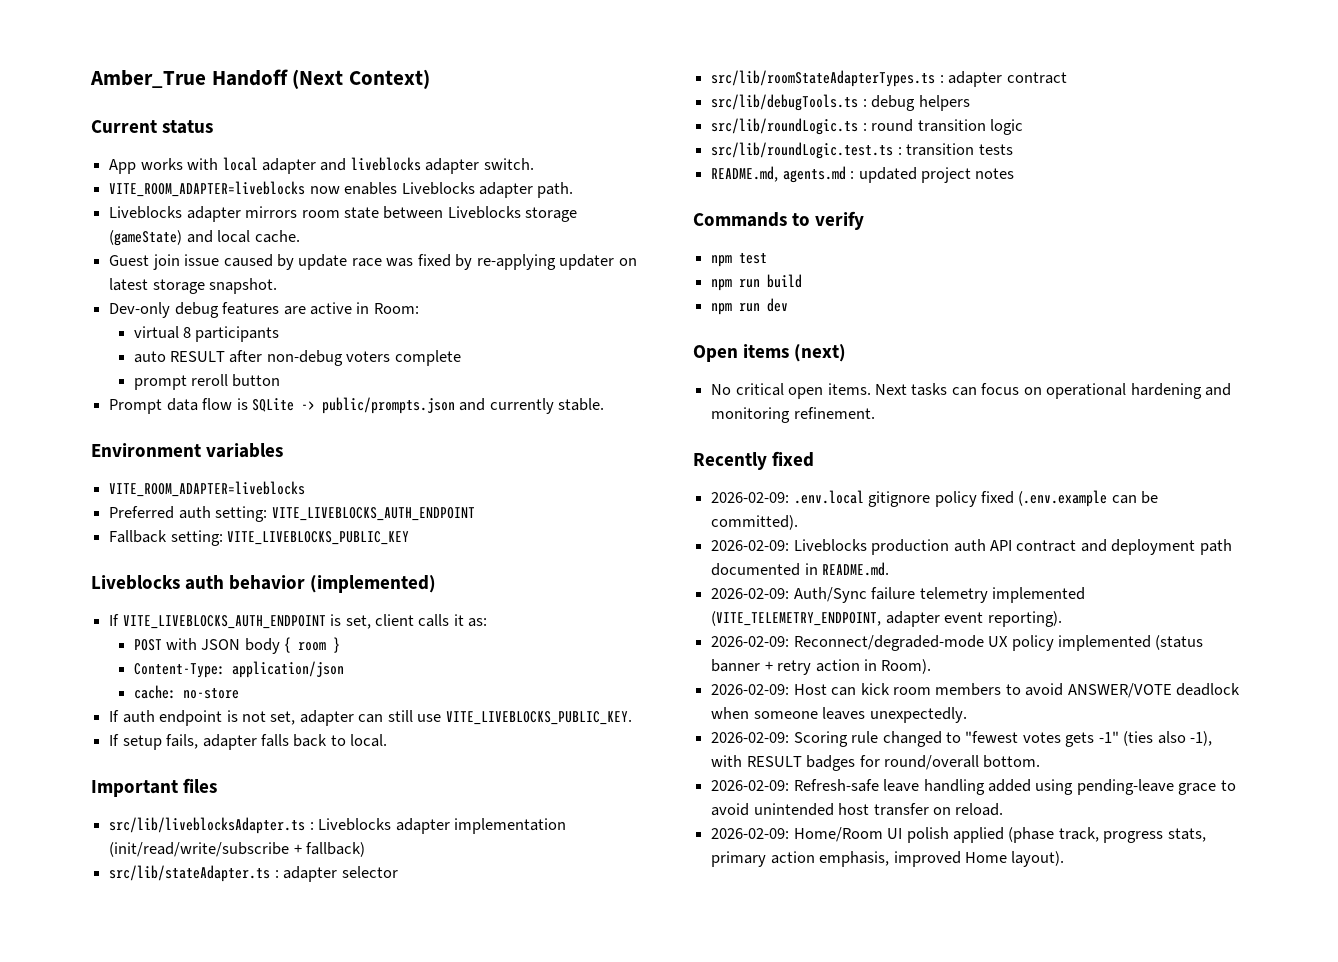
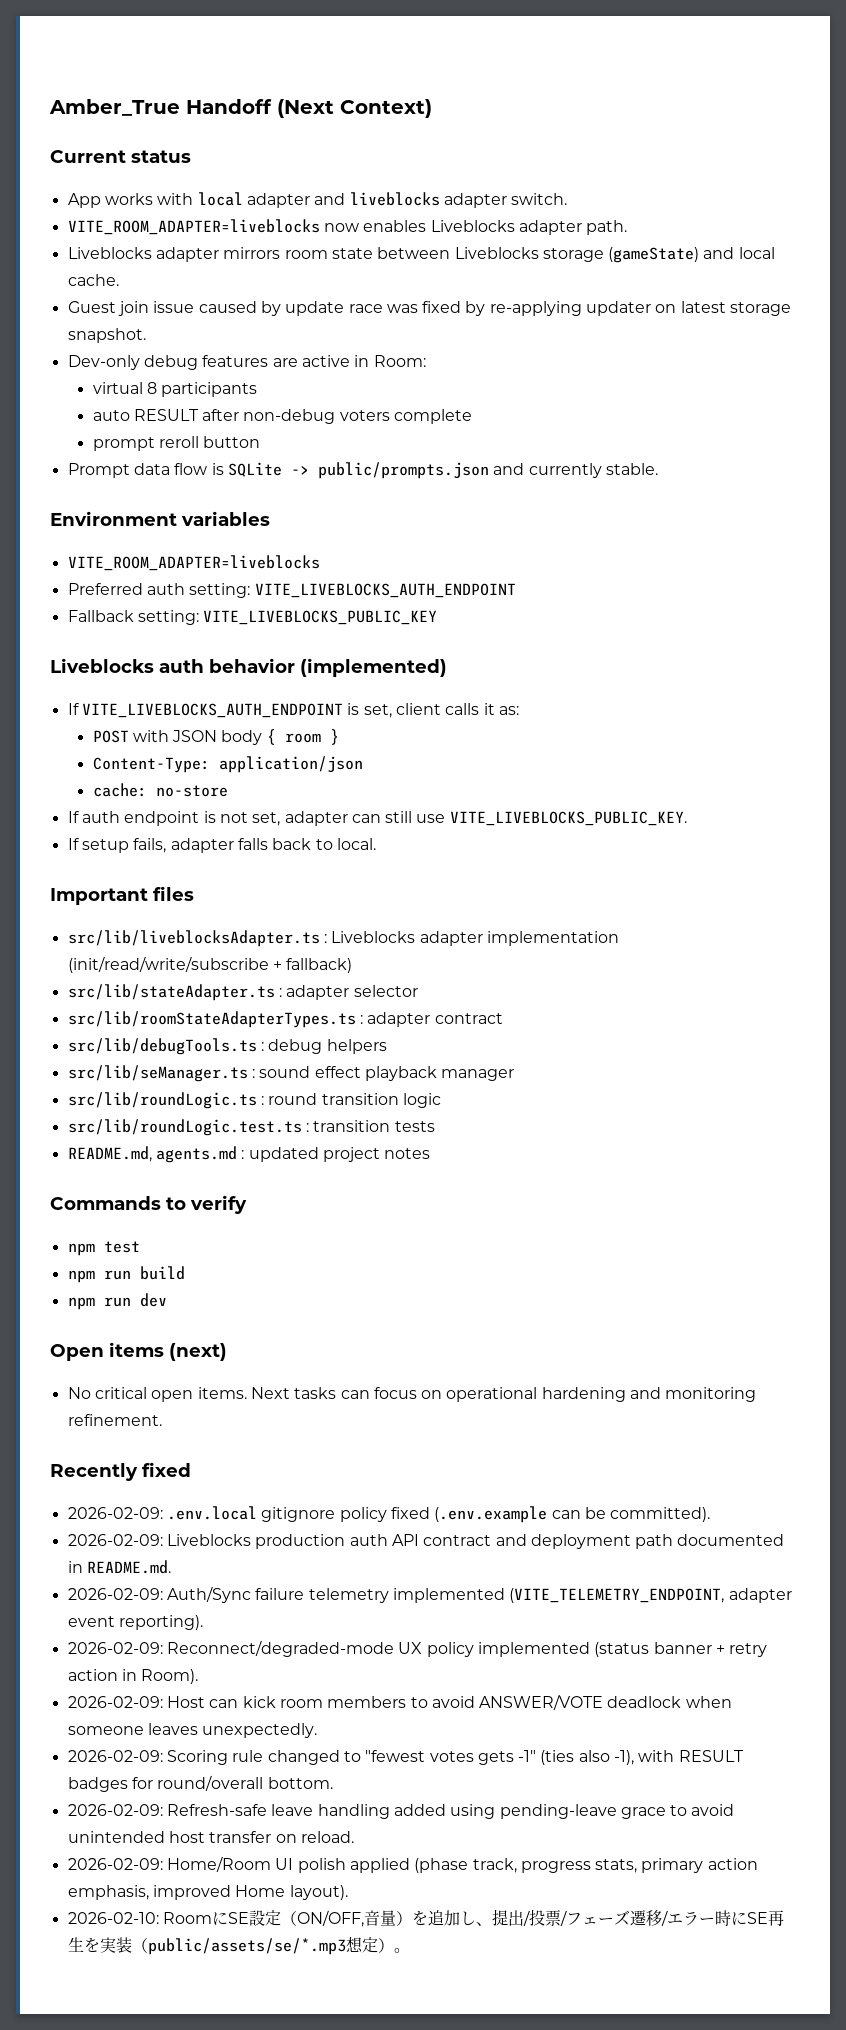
+ src/lib/seManager.ts : sound effect playback manager
+ 2026-02-10: RoomにSE設定（ON/OFF,音量）を追加し、提出/投票/フェーズ遷移/エラー時にSE再生を実装（public/assets/se/*.mp3想定）。

